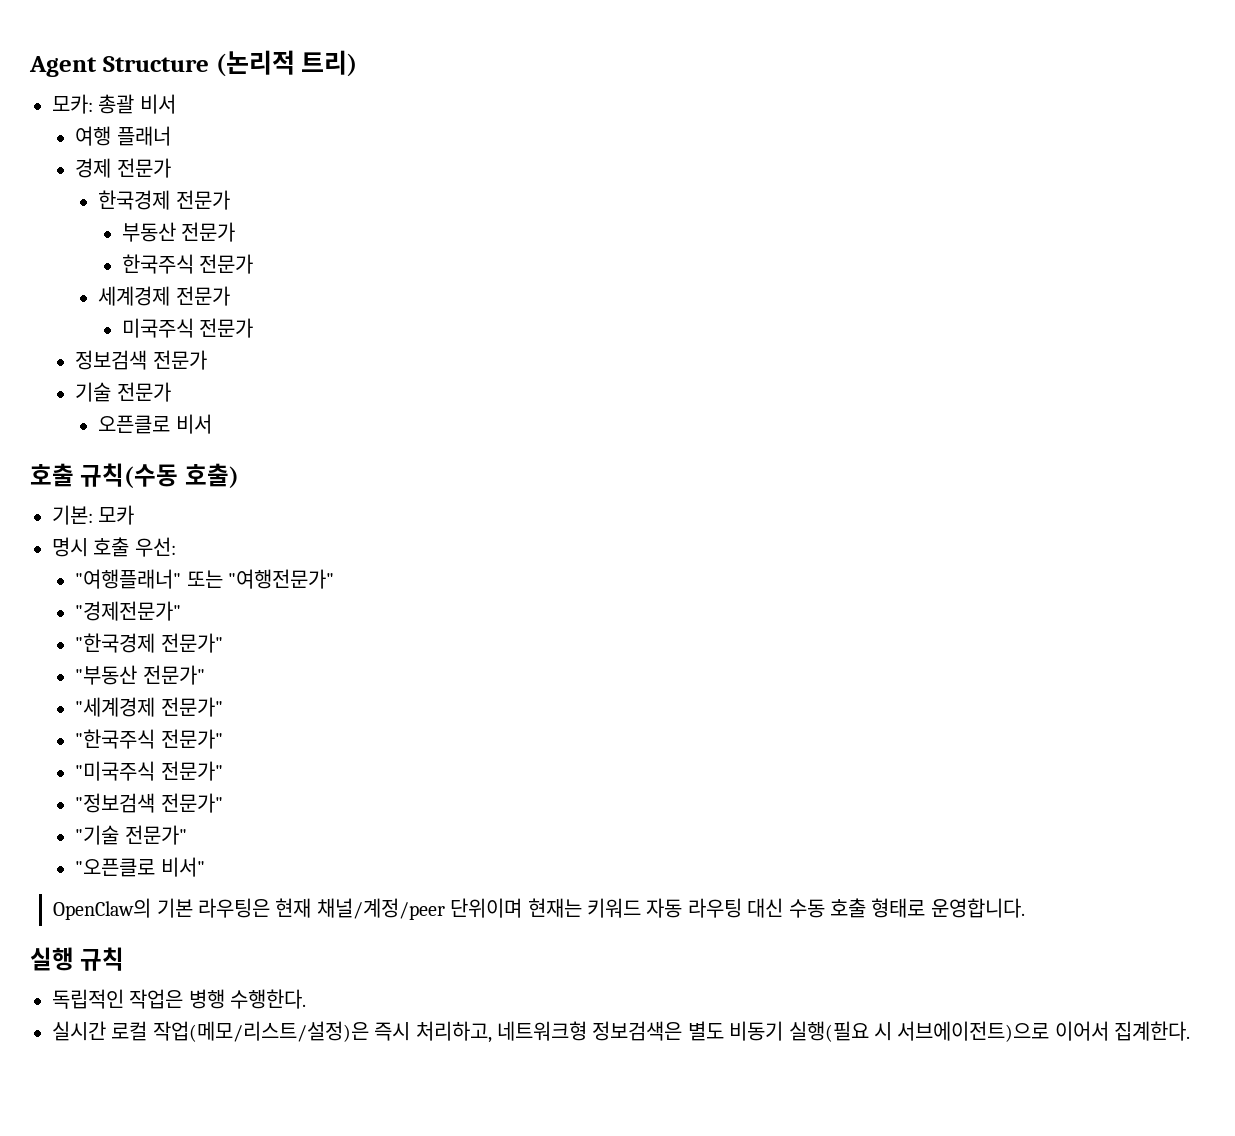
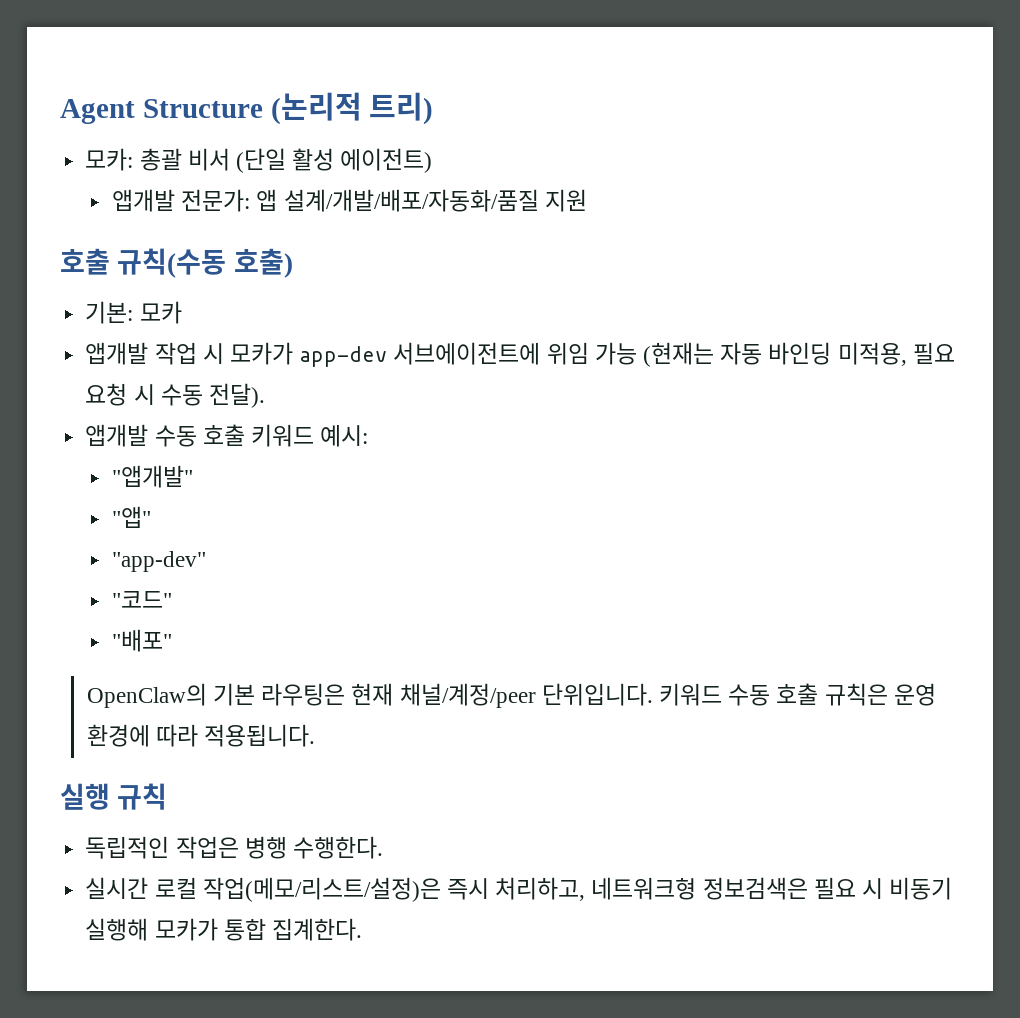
- 모카: 총괄 비서
- 여행 플래너
- 경제 전문가
- 한국경제 전문가
- 부동산 전문가
- 한국주식 전문가
- 세계경제 전문가
- 미국주식 전문가
- 정보검색 전문가
- 기술 전문가
- 오픈클로 비서
+ 모카: 총괄 비서 (단일 활성 에이전트)
+ 앱개발 전문가: 앱 설계/개발/배포/자동화/품질 지원
- 명시 호출 우선:
- "여행플래너" 또는 "여행전문가"
- "경제전문가"
- "한국경제 전문가"
- "부동산 전문가"
- "세계경제 전문가"
- "한국주식 전문가"
- "미국주식 전문가"
- "정보검색 전문가"
- "기술 전문가"
- "오픈클로 비서"
+ 앱개발 작업 시 모카가 app-dev 서브에이전트에 위임 가능 (현재는 자동 바인딩 미적용, 필요 요청 시 수동 전달).
+ 앱개발 수동 호출 키워드 예시:
+ "앱개발"
+ "앱"
+ "app-dev"
+ "코드"
+ "배포"
- OpenClaw의 기본 라우팅은 현재 채널/계정/peer 단위이며 현재는 키워드 자동 라우팅 대신 수동 호출 형태로 운영합니다.
+ OpenClaw의 기본 라우팅은 현재 채널/계정/peer 단위입니다. 키워드 수동 호출 규칙은 운영 환경에 따라 적용됩니다.
- 실시간 로컬 작업(메모/리스트/설정)은 즉시 처리하고, 네트워크형 정보검색은 별도 비동기 실행(필요 시 서브에이전트)으로 이어서 집계한다.
+ 실시간 로컬 작업(메모/리스트/설정)은 즉시 처리하고, 네트워크형 정보검색은 필요 시 비동기 실행해 모카가 통합 집계한다.

